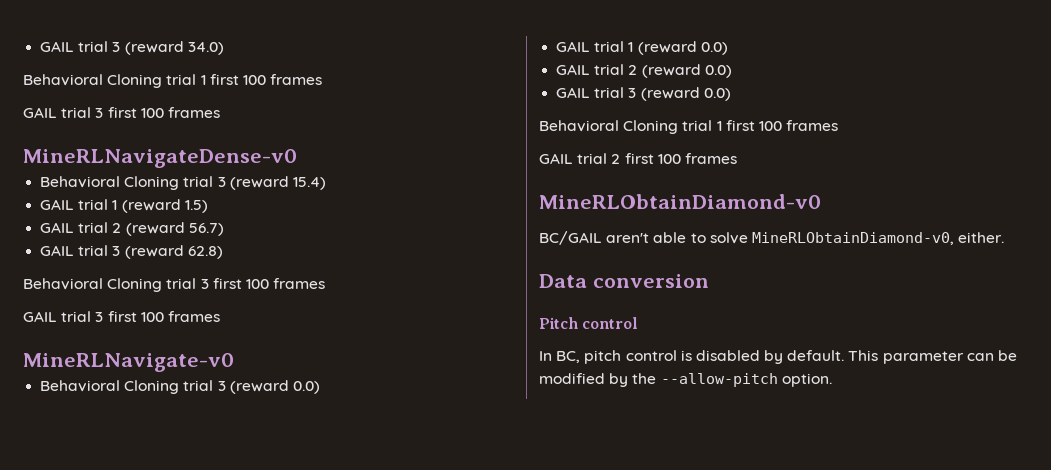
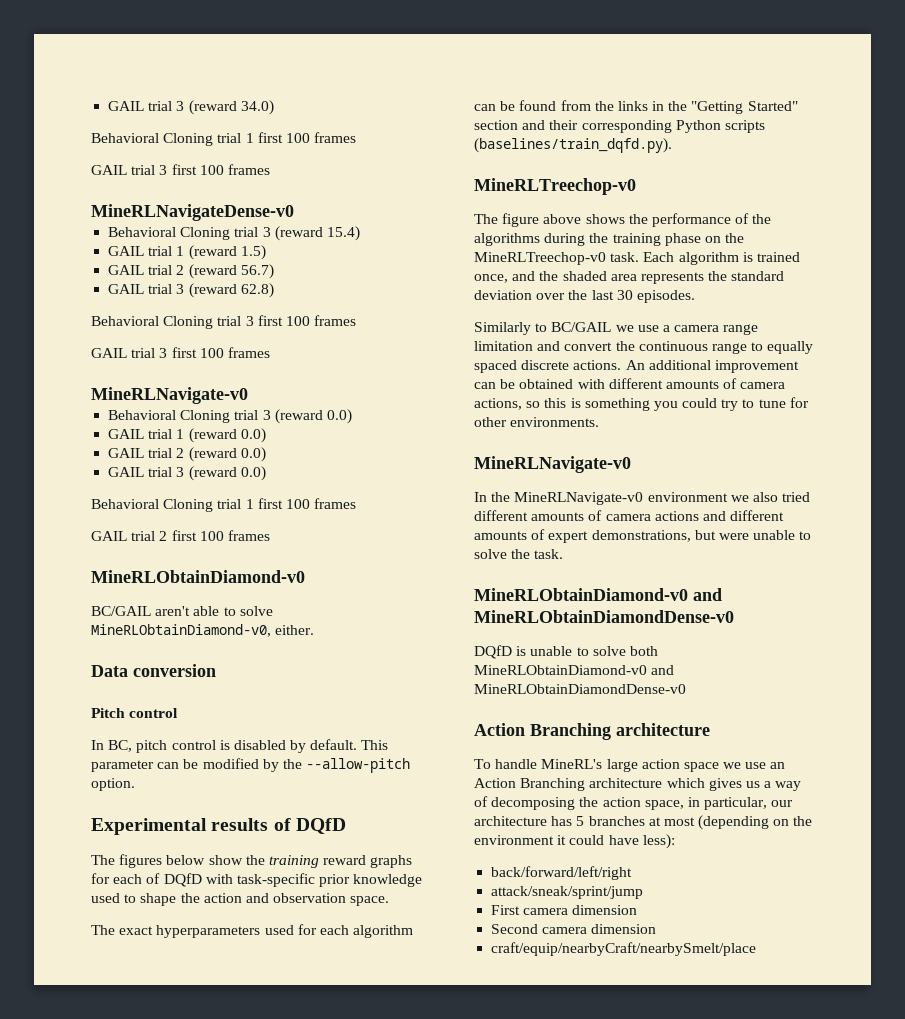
+ Experimental results of DQfD
+ The figures below show the training reward graphs for each of DQfD with task-specific prior knowledge used to shape the action and observation space.
+ The exact hyperparameters used for each algorithm can be found from the links in the "Getting Started" section and their corresponding Python scripts (baselines/train_dqfd.py).
+ MineRLTreechop-v0
+ The figure above shows the performance of the algorithms during the training phase on the MineRLTreechop-v0 task. Each algorithm is trained once, and the shaded area represents the standard deviation over the last 30 episodes.
+ Similarly to BC/GAIL we use a camera range limitation and convert the continuous range to equally spaced discrete actions. An additional improvement can be obtained with different amounts of camera actions, so this is something you could try to tune for other environments.
+ MineRLNavigate-v0
+ In the MineRLNavigate-v0 environment we also tried different amounts of camera actions and different amounts of expert demonstrations, but were unable to solve the task.
+ MineRLObtainDiamond-v0 and MineRLObtainDiamondDense-v0
+ DQfD is unable to solve both MineRLObtainDiamond-v0 and MineRLObtainDiamondDense-v0
+ Action Branching architecture
+ To handle MineRL's large action space we use an Action Branching architecture which gives us a way of decomposing the action space, in particular, our architecture has 5 branches at most (depending on the environment it could have less):
+ back/forward/left/right
+ attack/sneak/sprint/jump
+ First camera dimension
+ Second camera dimension
+ craft/equip/nearbyCraft/nearbySmelt/place

